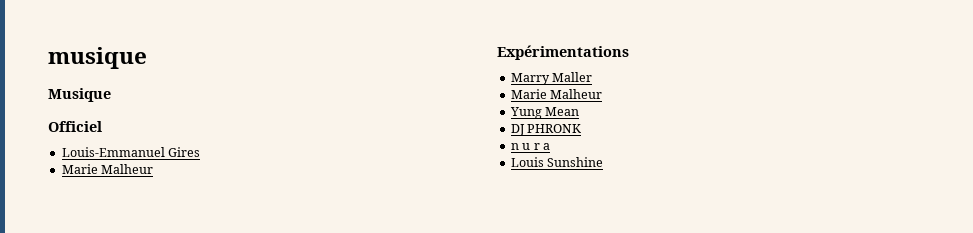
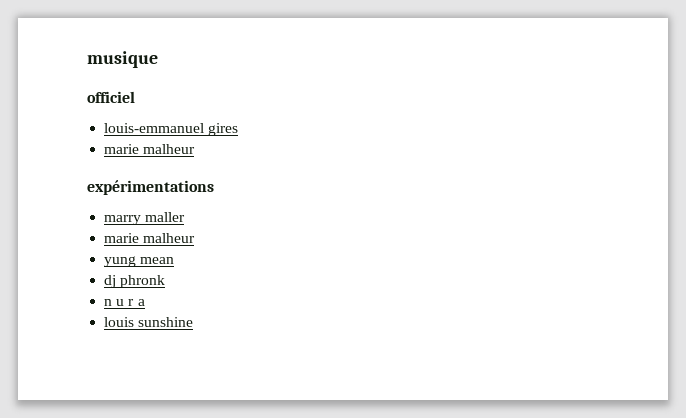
- Musique
- Officiel
- Louis-Emmanuel Gires
- Marie Malheur
- Expérimentations
- Marry Maller
- Marie Malheur
- Yung Mean
- DJ PHRONK
+ officiel
+ louis-emmanuel gires
+ marie malheur
+ expérimentations
+ marry maller
+ marie malheur
+ yung mean
+ dj phronk
- Louis Sunshine
+ louis sunshine

